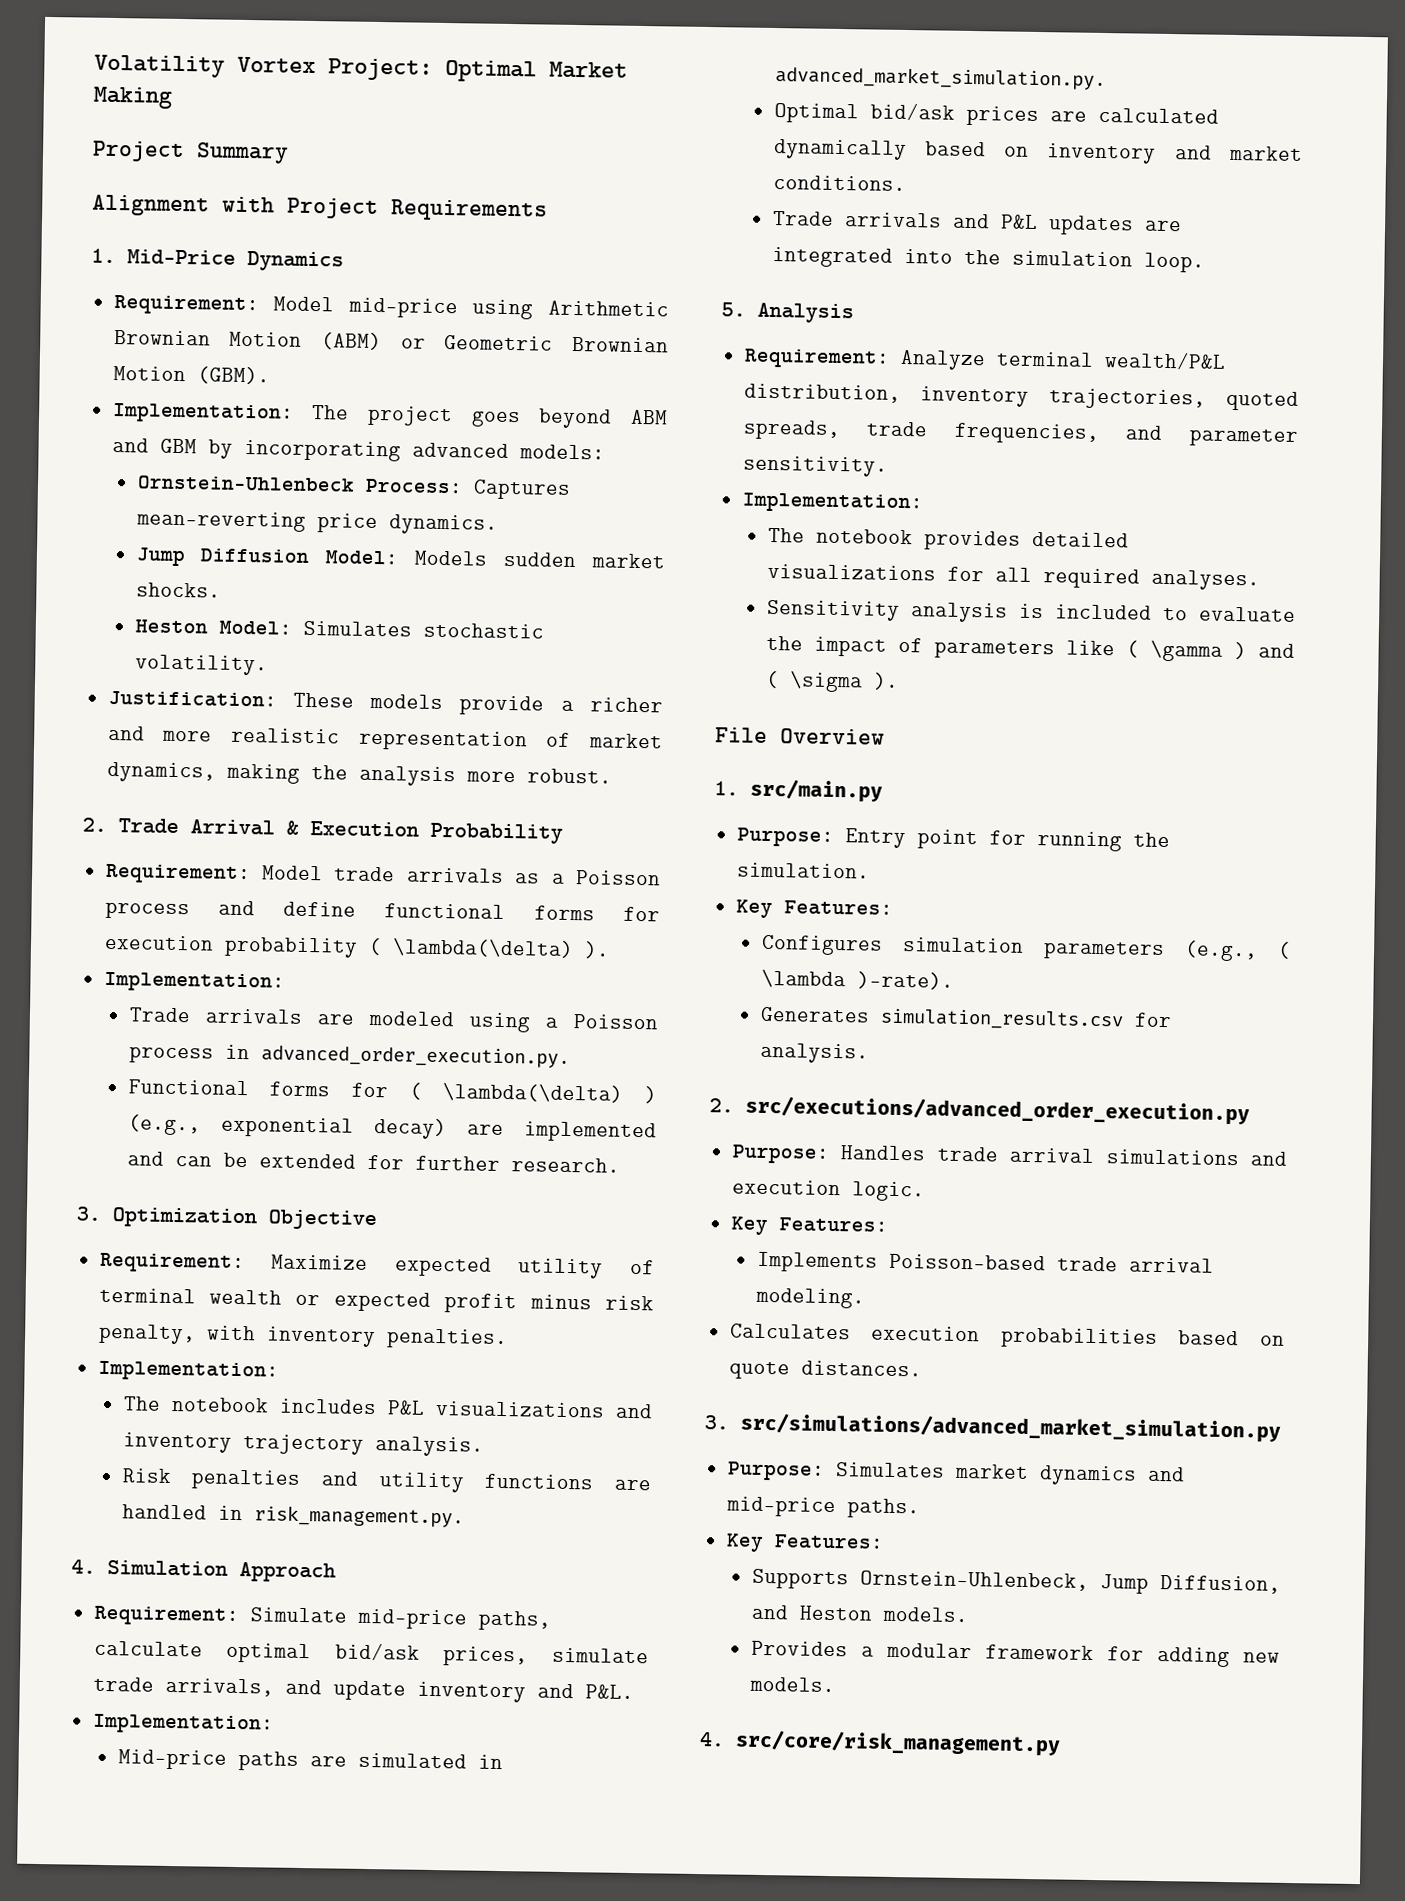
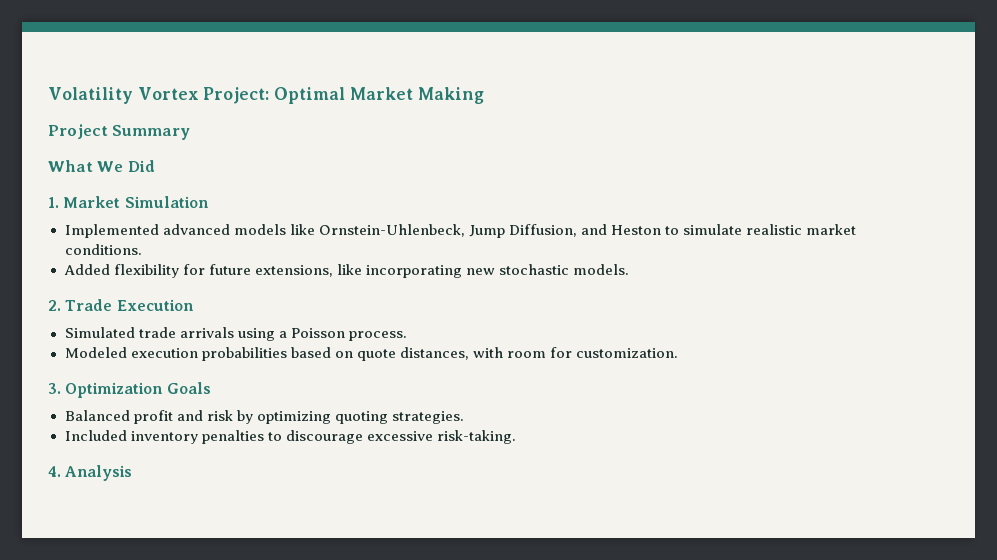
- Alignment with Project Requirements
- 1. Mid-Price Dynamics
- Requirement: Model mid-price using Arithmetic Brownian Motion (ABM) or Geometric Brownian Motion (GBM).
- Implementation: The project goes beyond ABM and GBM by incorporating advanced models:
- Ornstein-Uhlenbeck Process: Captures mean-reverting price dynamics.
- Jump Diffusion Model: Models sudden market shocks.
- Heston Model: Simulates stochastic volatility.
- Justification: These models provide a richer and more realistic representation of market dynamics, making the analysis more robust.
+ What We Did
+ 1. Market Simulation
+ Implemented advanced models like Ornstein-Uhlenbeck, Jump Diffusion, and Heston to simulate realistic market conditions.
+ Added flexibility for future extensions, like incorporating new stochastic models.
- 2. Trade Arrival & Execution Probability
- Requirement: Model trade arrivals as a Poisson process and define functional forms for execution probability ( \lambda(\delta) ).
- Implementation:
- Trade arrivals are modeled using a Poisson process in advanced_order_execution.py.
- Functional forms for ( \lambda(\delta) ) (e.g., exponential decay) are implemented and can be extended for further research.
- 3. Optimization Objective
- Requirement: Maximize expected utility of terminal wealth or expected profit minus risk penalty, with inventory penalties.
- Implementation:
- The notebook includes P&L visualizations and inventory trajectory analysis.
- Risk penalties and utility functions are handled in risk_management.py.
- 4. Simulation Approach
- Requirement: Simulate mid-price paths, calculate optimal bid/ask prices, simulate trade arrivals, and update inventory and P&L.
- Implementation:
- Mid-price paths are simulated in advanced_market_simulation.py.
- Optimal bid/ask prices are calculated dynamically based on inventory and market conditions.
- Trade arrivals and P&L updates are integrated into the simulation loop.
- 5. Analysis
- Requirement: Analyze terminal wealth/P&L distribution, inventory trajectories, quoted spreads, trade frequencies, and parameter sensitivity.
- Implementation:
- The notebook provides detailed visualizations for all required analyses.
- Sensitivity analysis is included to evaluate the impact of parameters like ( \gamma ) and ( \sigma ).
- File Overview
- 1. src/main.py
- Purpose: Entry point for running the simulation.
- Key Features:
- Configures simulation parameters (e.g., ( \lambda )-rate).
- Generates simulation_results.csv for analysis.
- 2. src/executions/advanced_order_execution.py
- Purpose: Handles trade arrival simulations and execution logic.
- Key Features:
- Implements Poisson-based trade arrival modeling.
- Calculates execution probabilities based on quote distances.
- 3. src/simulations/advanced_market_simulation.py
- Purpose: Simulates market dynamics and mid-price paths.
- Key Features:
- Supports Ornstein-Uhlenbeck, Jump Diffusion, and Heston models.
- Provides a modular framework for adding new models.
- 4. src/core/risk_management.py
+ 2. Trade Execution
+ Simulated trade arrivals using a Poisson process.
+ Modeled execution probabilities based on quote distances, with room for customization.
+ 3. Optimization Goals
+ Balanced profit and risk by optimizing quoting strategies.
+ Included inventory penalties to discourage excessive risk-taking.
+ 4. Analysis

